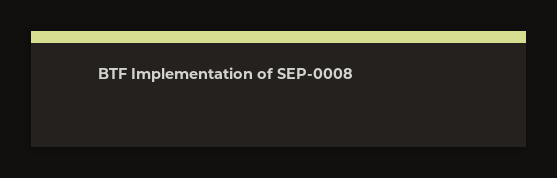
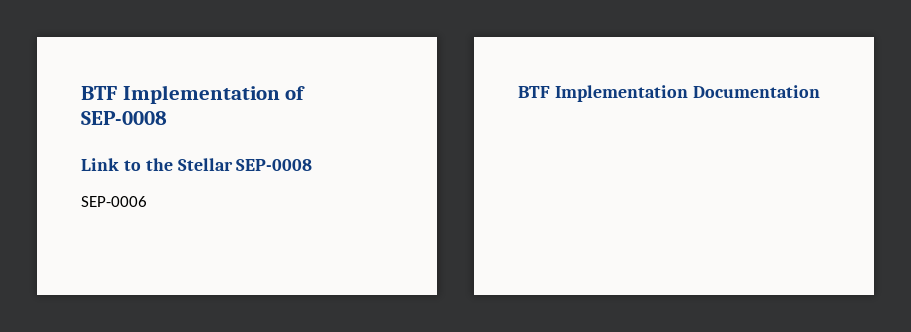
+ Link to the Stellar SEP-0008
+ SEP-0006
+ BTF Implementation Documentation

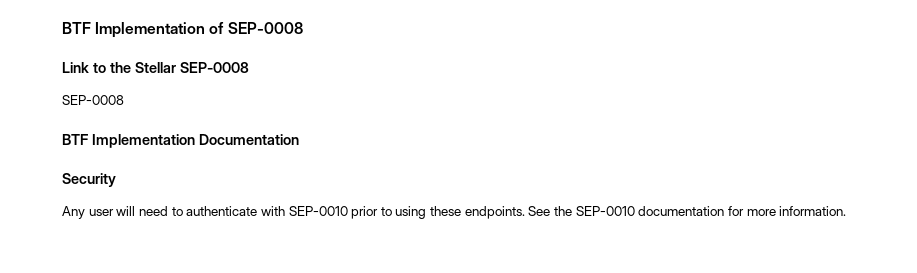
  Link to the Stellar SEP-0008
- SEP-0006
+ SEP-0008
+ Security
+ Any user will need to authenticate with SEP-0010 prior to using these endpoints. See the SEP-0010 documentation for more information.

